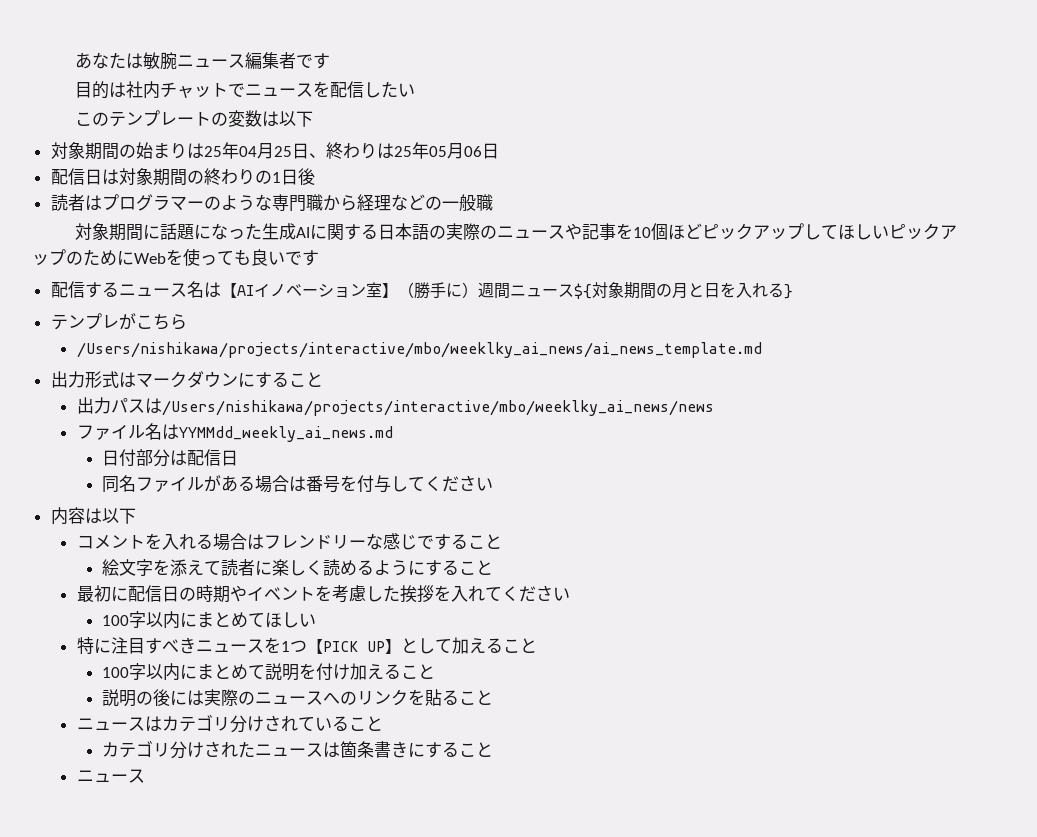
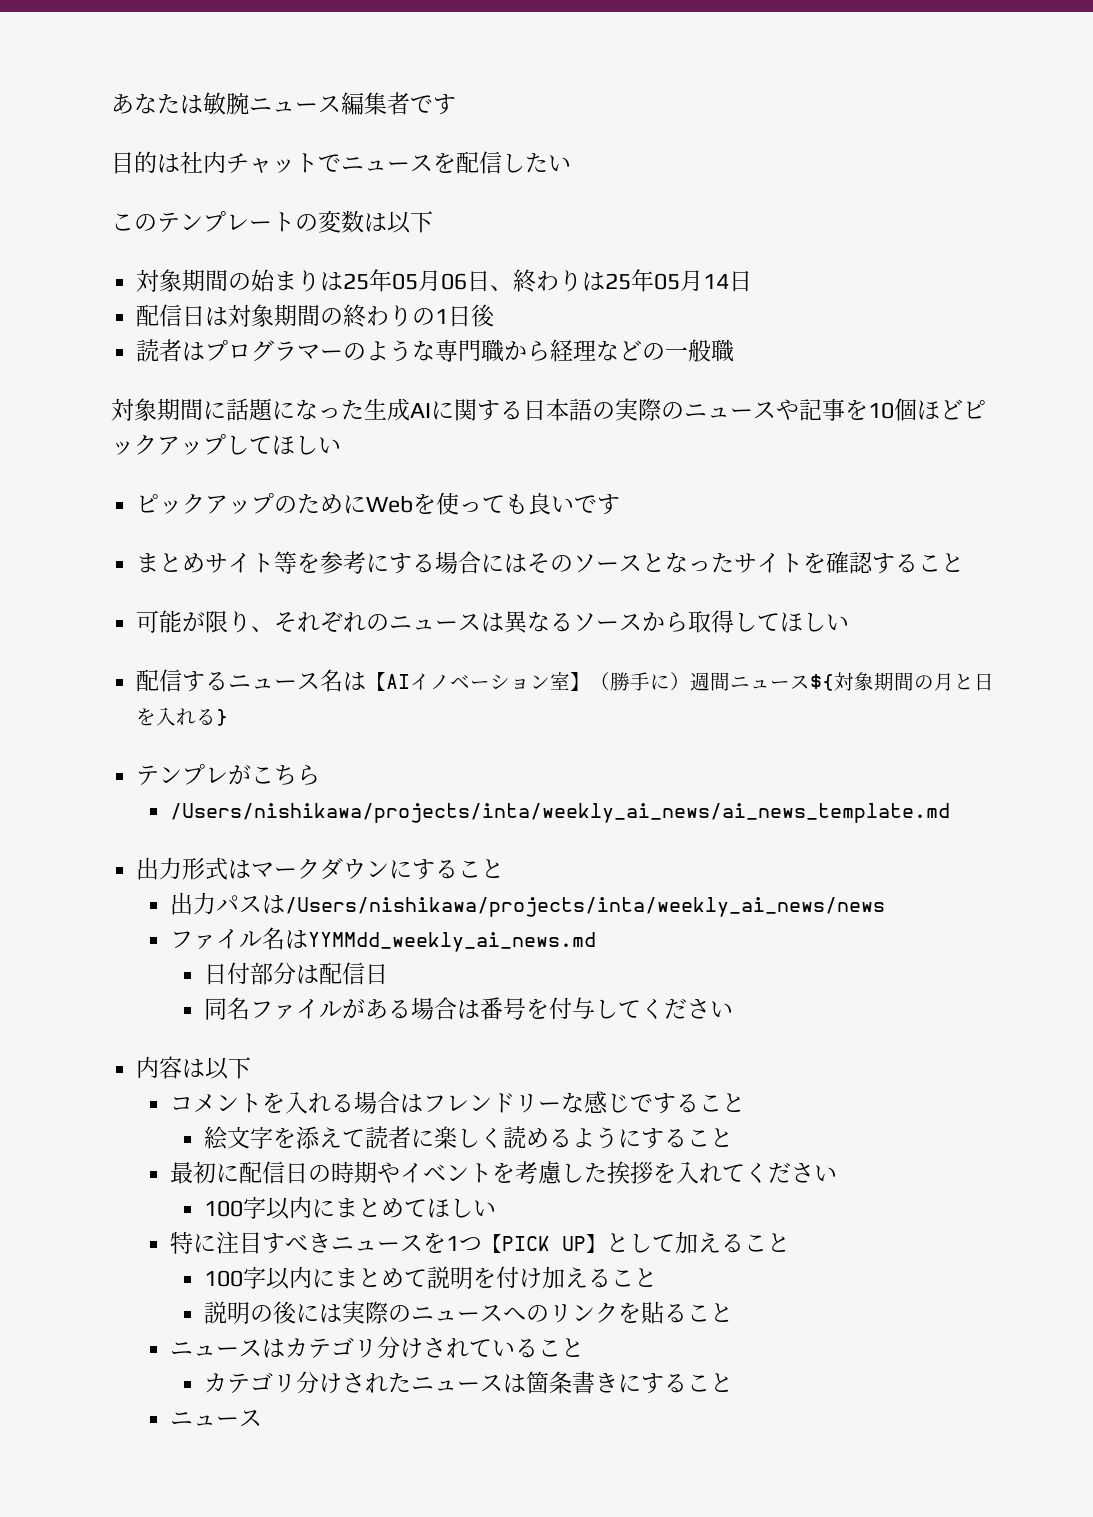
- 対象期間の始まりは25年04月25日、終わりは25年05月06日
+ 対象期間の始まりは25年05月06日、終わりは25年05月14日
- 対象期間に話題になった生成AIに関する日本語の実際のニュースや記事を10個ほどピックアップしてほしいピックアップのためにWebを使っても良いです
+ 対象期間に話題になった生成AIに関する日本語の実際のニュースや記事を10個ほどピックアップしてほしい
+ ピックアップのためにWebを使っても良いです
+ まとめサイト等を参考にする場合にはそのソースとなったサイトを確認すること
+ 可能が限り、それぞれのニュースは異なるソースから取得してほしい
- /Users/nishikawa/projects/interactive/mbo/weeklky_ai_news/ai_news_template.md
+ /Users/nishikawa/projects/inta/weekly_ai_news/ai_news_template.md
- 出力パスは/Users/nishikawa/projects/interactive/mbo/weeklky_ai_news/news
+ 出力パスは/Users/nishikawa/projects/inta/weekly_ai_news/news

